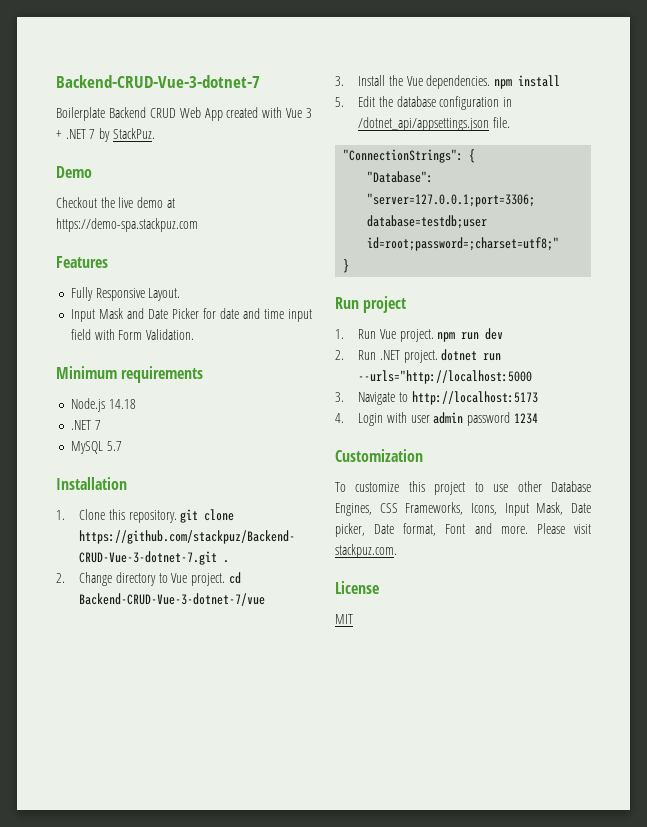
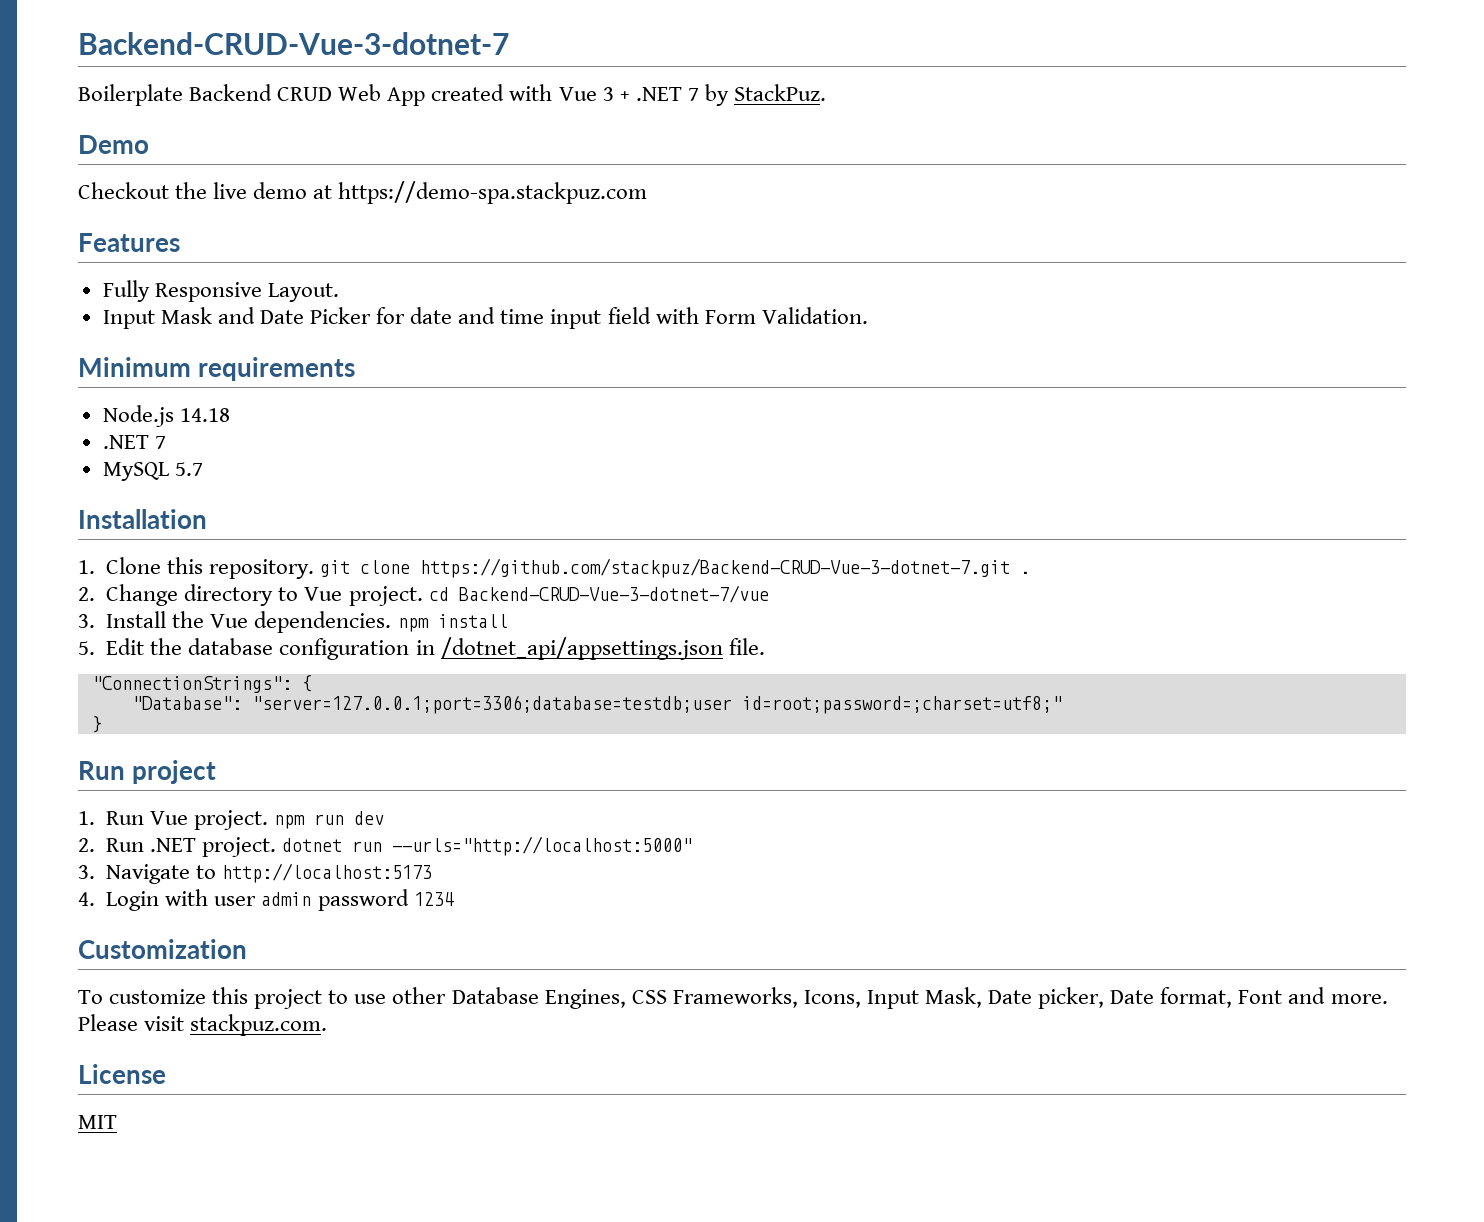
- 2. Run .NET project. dotnet run --urls="http://localhost:5000
+ 2. Run .NET project. dotnet run --urls="http://localhost:5000"

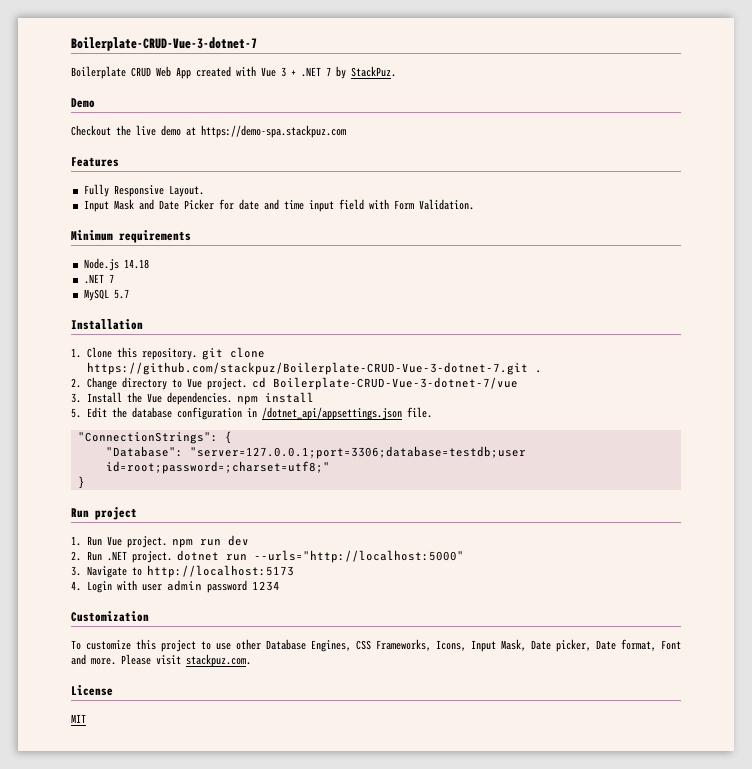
- Backend-CRUD-Vue-3-dotnet-7
+ Boilerplate-CRUD-Vue-3-dotnet-7
- Boilerplate Backend CRUD Web App created with Vue 3 + .NET 7 by StackPuz.
+ Boilerplate CRUD Web App created with Vue 3 + .NET 7 by StackPuz.
- 1. Clone this repository. git clone https://github.com/stackpuz/Backend-CRUD-Vue-3-dotnet-7.git .
+ 1. Clone this repository. git clone https://github.com/stackpuz/Boilerplate-CRUD-Vue-3-dotnet-7.git .
- 2. Change directory to Vue project. cd Backend-CRUD-Vue-3-dotnet-7/vue
+ 2. Change directory to Vue project. cd Boilerplate-CRUD-Vue-3-dotnet-7/vue

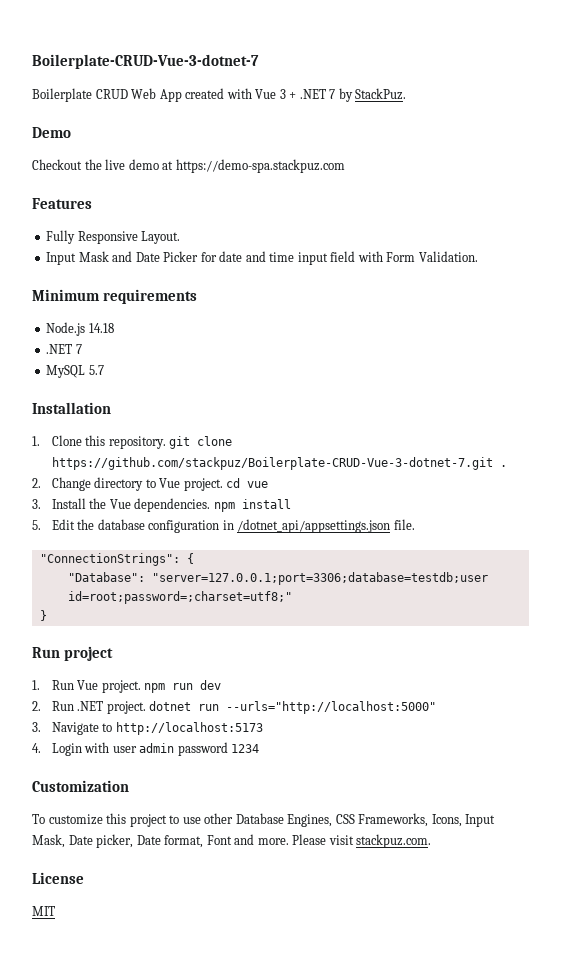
- 2. Change directory to Vue project. cd Boilerplate-CRUD-Vue-3-dotnet-7/vue
+ 2. Change directory to Vue project. cd vue

